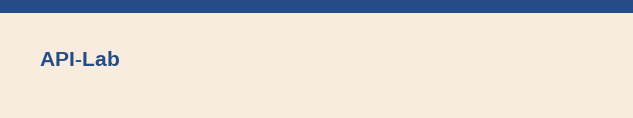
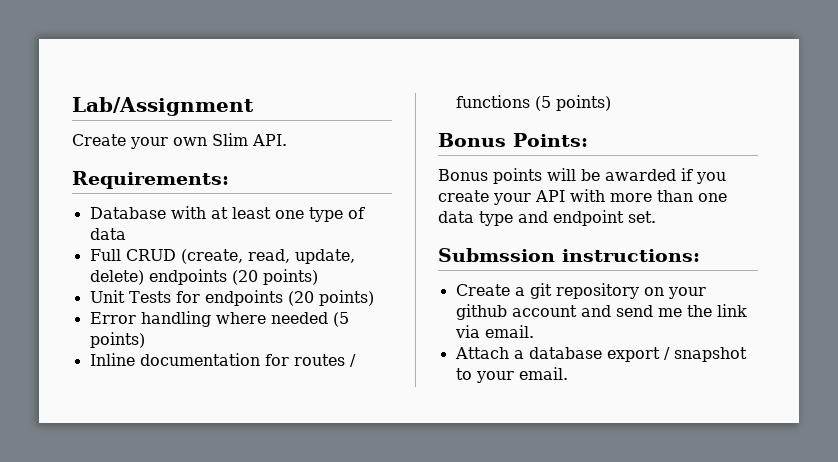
- API-Lab
+ Lab/Assignment
+ Create your own Slim API.
+ Requirements:
+ Database with at least one type of data
+ Full CRUD (create, read, update, delete) endpoints (20 points)
+ Unit Tests for endpoints (20 points)
+ Error handling where needed (5 points)
+ Inline documentation for routes / functions (5 points)
+ Bonus Points:
+ Bonus points will be awarded if you create your API with more than one data type and endpoint set.
+ Submssion instructions:
+ Create a git repository on your github account and send me the link via email.
+ Attach a database export / snapshot to your email.

